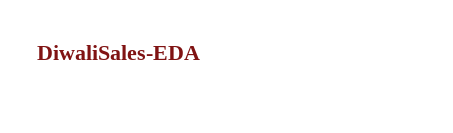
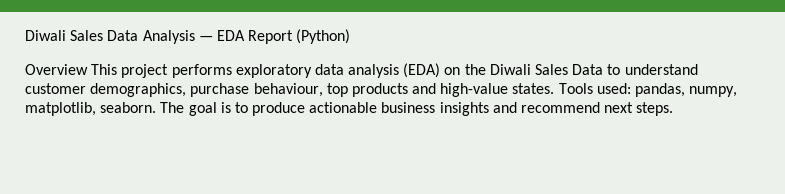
- DiwaliSales-EDA
+ Diwali Sales Data Analysis — EDA Report (Python)
+ Overview This project performs exploratory data analysis (EDA) on the Diwali Sales Data to understand customer demographics, purchase behaviour, top products and high-value states. Tools used: pandas, numpy, matplotlib, seaborn. The goal is to produce actionable business insights and recommend next steps.

